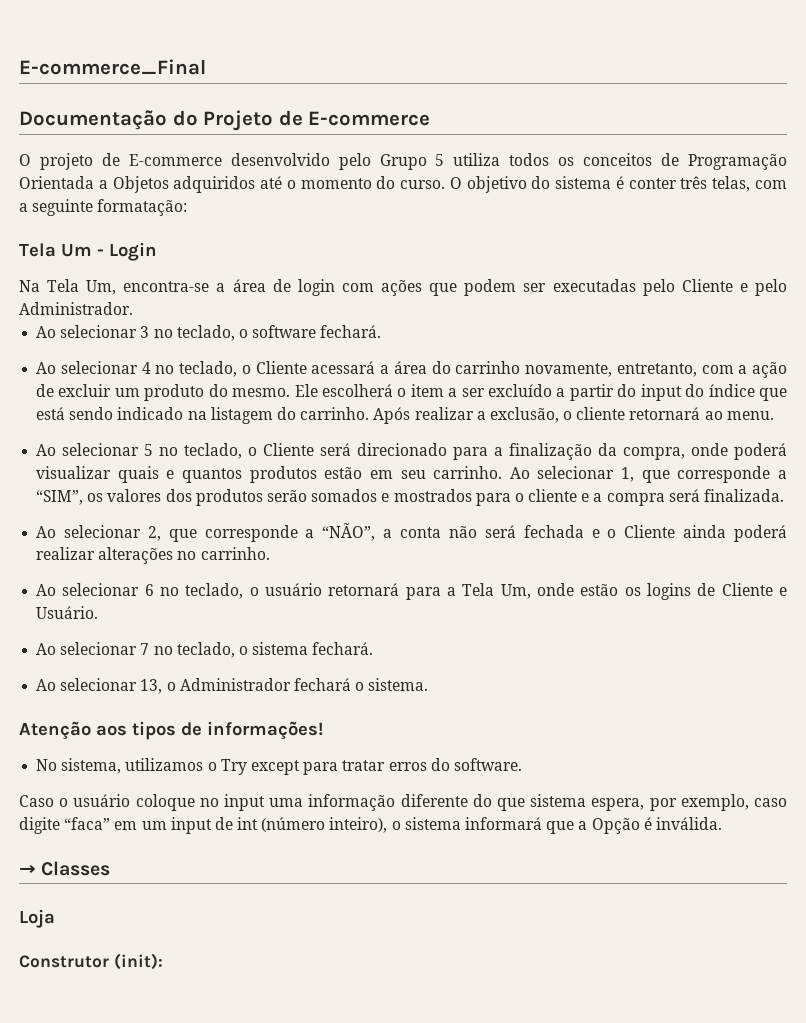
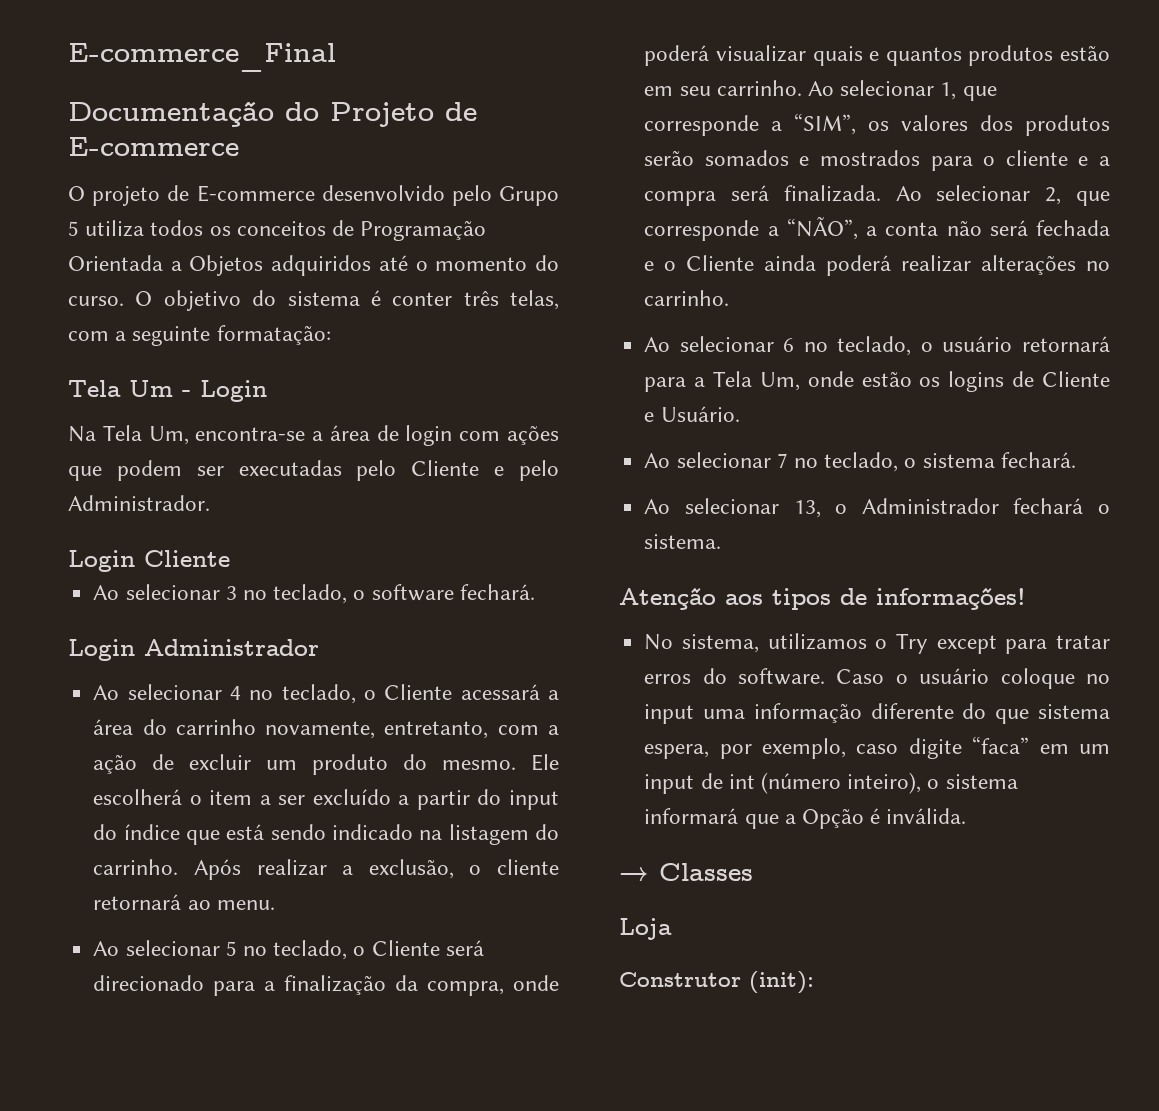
+ Login Cliente
+ Login Administrador
- Ao selecionar 1, que corresponde a “SIM”, os valores dos produtos serão somados e mostrados para o cliente e a compra será finalizada.
- Ao selecionar 2, que corresponde a “NÃO”, a conta não será fechada e o Cliente ainda poderá realizar alterações no carrinho.
+ Ao selecionar 1, que corresponde a “SIM”, os valores dos produtos serão somados e mostrados para o cliente e a compra será finalizada. Ao selecionar 2, que corresponde a “NÃO”, a conta não será fechada e o Cliente ainda poderá realizar alterações no carrinho.
- No sistema, utilizamos o Try except para tratar erros do software.
- Caso o usuário coloque no input uma informação diferente do que sistema espera, por exemplo, caso digite “faca” em um input de int (número inteiro), o sistema informará que a Opção é inválida.
+ No sistema, utilizamos o Try except para tratar erros do software. Caso o usuário coloque no input uma informação diferente do que sistema espera, por exemplo, caso digite “faca” em um input de int (número inteiro), o sistema informará que a Opção é inválida.

